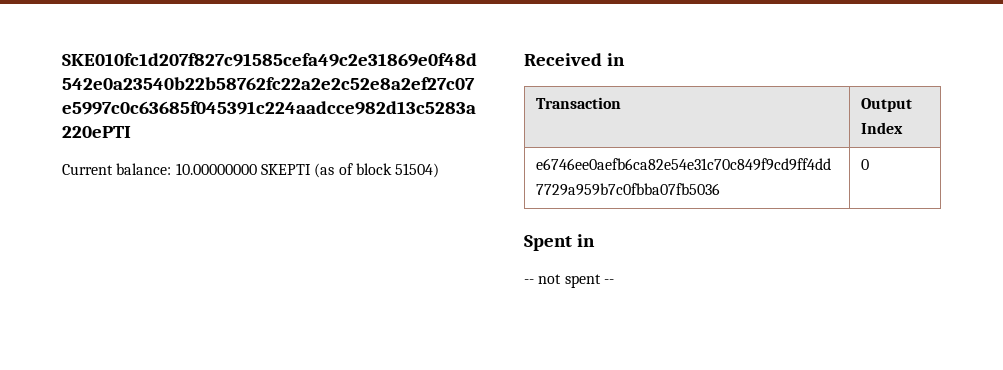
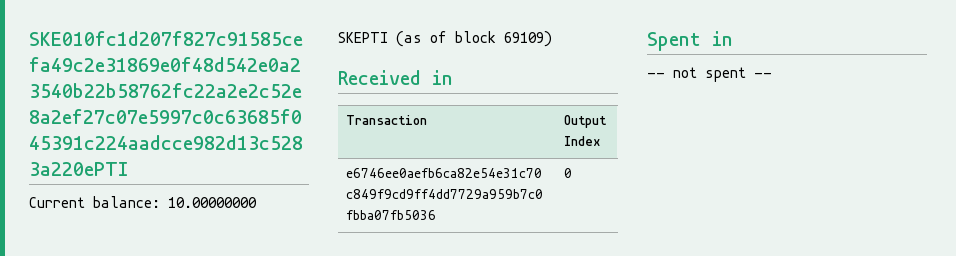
- Current balance: 10.00000000 SKEPTI (as of block 51504)
+ Current balance: 10.00000000 SKEPTI (as of block 69109)

